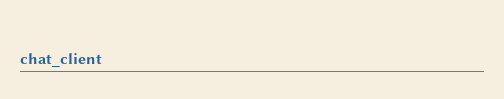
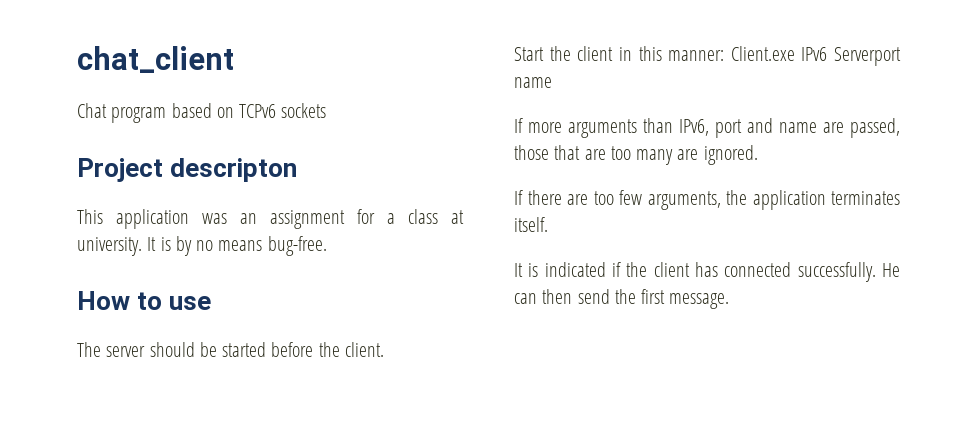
+ Chat program based on TCPv6 sockets
+ Project descripton
+ This application was an assignment for a class at university. It is by no means bug-free.
+ How to use
+ The server should be started before the client.
+ Start the client in this manner: Client.exe IPv6 Serverport name
+ If more arguments than IPv6, port and name are passed, those that are too many are ignored.
+ If there are too few arguments, the application terminates itself.
+ It is indicated if the client has connected successfully. He can then send the first message.

